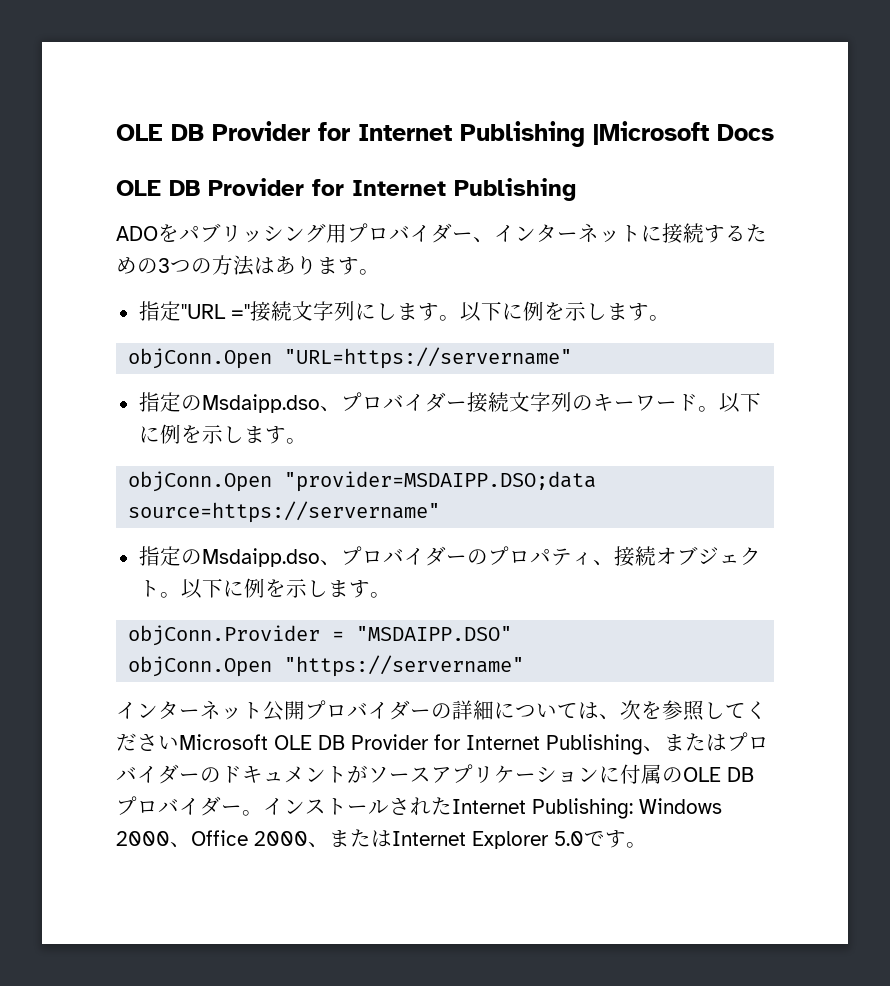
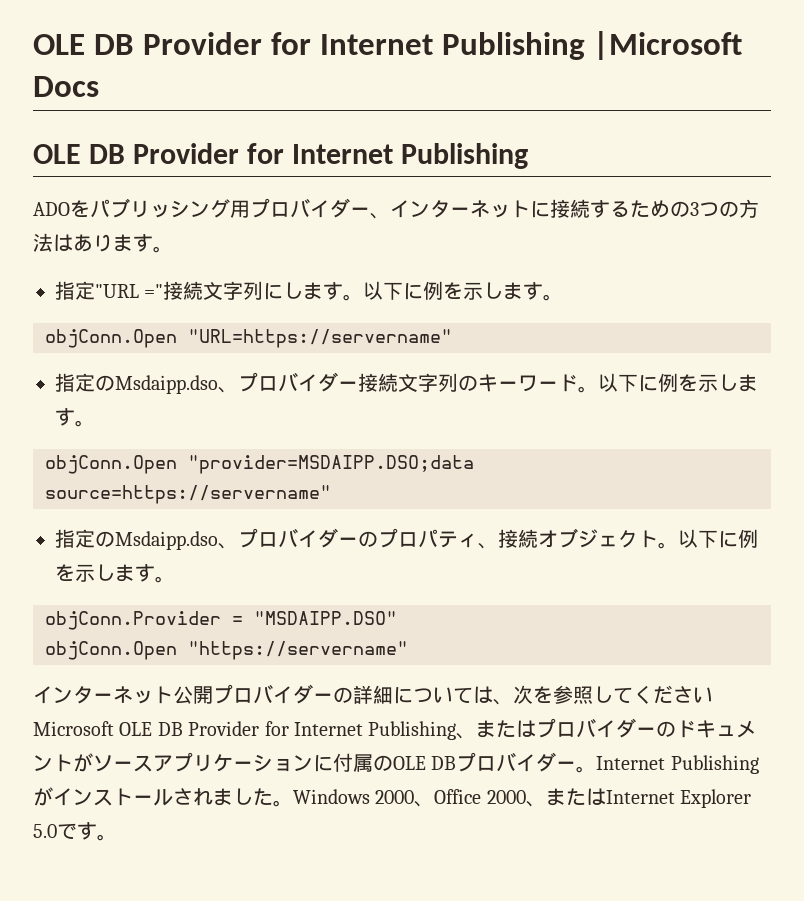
- インストールされたInternet Publishing: Windows 2000、Office 2000、またはInternet Explorer 5.0です。
+ Internet Publishingがインストールされました。Windows 2000、Office 2000、またはInternet Explorer 5.0です。

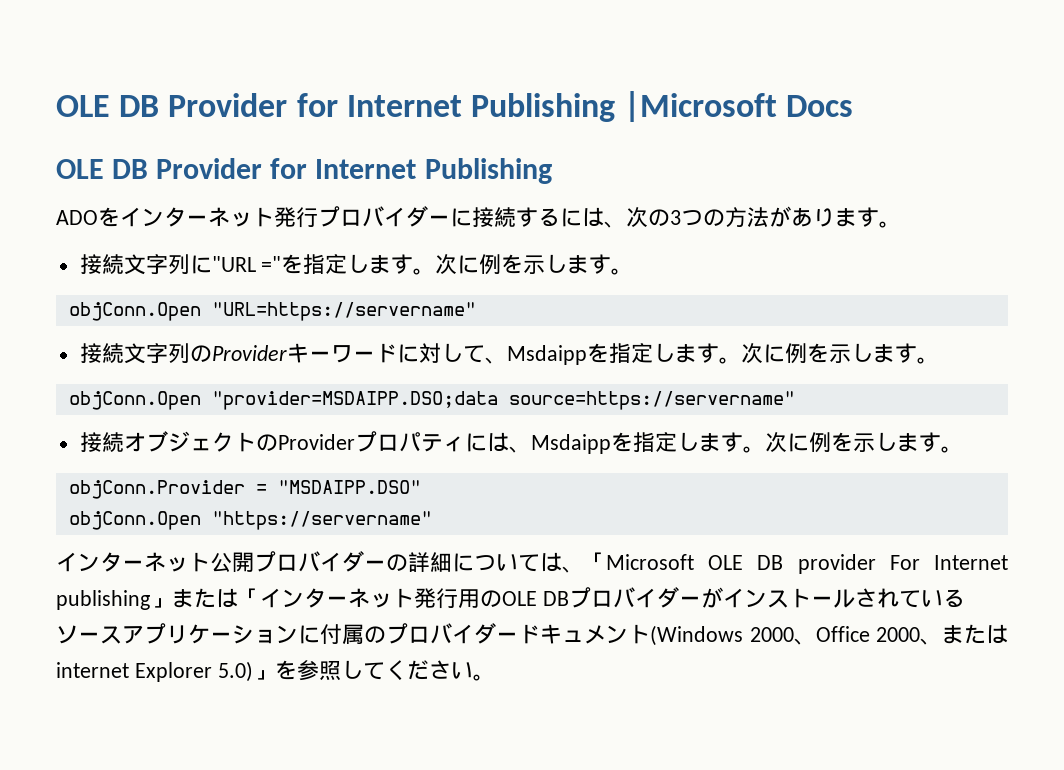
- ADOをパブリッシング用プロバイダー、インターネットに接続するための3つの方法はあります。
+ ADOをインターネット発行プロバイダーに接続するには、次の3つの方法があります。
- 指定"URL ="接続文字列にします。以下に例を示します。
+ 接続文字列に"URL ="を指定します。次に例を示します。
- 指定のMsdaipp.dso、プロバイダー接続文字列のキーワード。以下に例を示します。
+ 接続文字列のProviderキーワードに対して、Msdaippを指定します。次に例を示します。
- 指定のMsdaipp.dso、プロバイダーのプロパティ、接続オブジェクト。以下に例を示します。
+ 接続オブジェクトのProviderプロパティには、Msdaippを指定します。次に例を示します。
- インターネット公開プロバイダーの詳細については、次を参照してくださいMicrosoft OLE DB Provider for Internet Publishing、またはプロバイダーのドキュメントがソースアプリケーションに付属のOLE DBプロバイダー。Internet Publishingがインストールされました。Windows 2000、Office 2000、またはInternet Explorer 5.0です。
+ インターネット公開プロバイダーの詳細については、「Microsoft OLE DB provider For Internet publishing」または「インターネット発行用のOLE DBプロバイダーがインストールされているソースアプリケーションに付属のプロバイダードキュメント(Windows 2000、Office 2000、またはinternet Explorer 5.0)」を参照してください。

